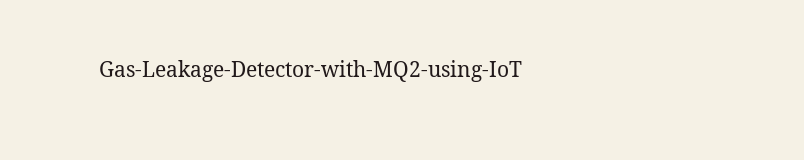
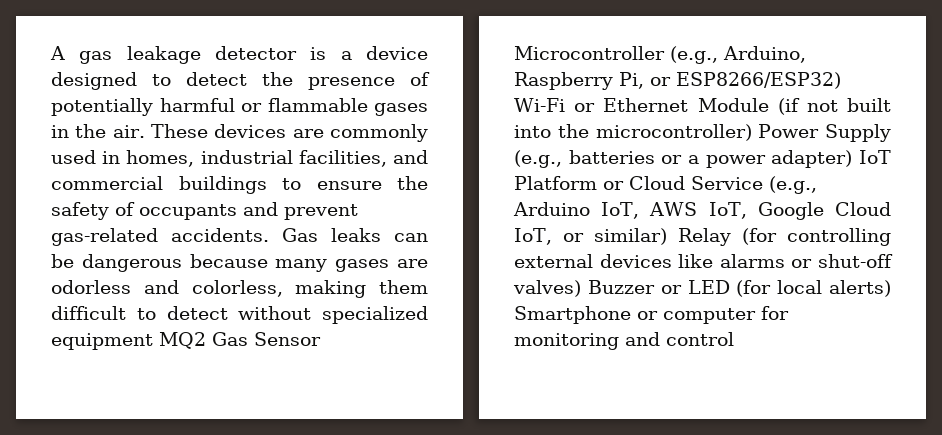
- Gas-Leakage-Detector-with-MQ2-using-IoT
+ A gas leakage detector is a device designed to detect the presence of potentially harmful or flammable gases in the air. These devices are commonly used in homes, industrial facilities, and commercial buildings to ensure the safety of occupants and prevent gas-related accidents. Gas leaks can be dangerous because many gases are odorless and colorless, making them difficult to detect without specialized equipment MQ2 Gas Sensor Microcontroller (e.g., Arduino, Raspberry Pi, or ESP8266/ESP32) Wi-Fi or Ethernet Module (if not built into the microcontroller) Power Supply (e.g., batteries or a power adapter) IoT Platform or Cloud Service (e.g., Arduino IoT, AWS IoT, Google Cloud IoT, or similar) Relay (for controlling external devices like alarms or shut-off valves) Buzzer or LED (for local alerts) Smartphone or computer for monitoring and control

